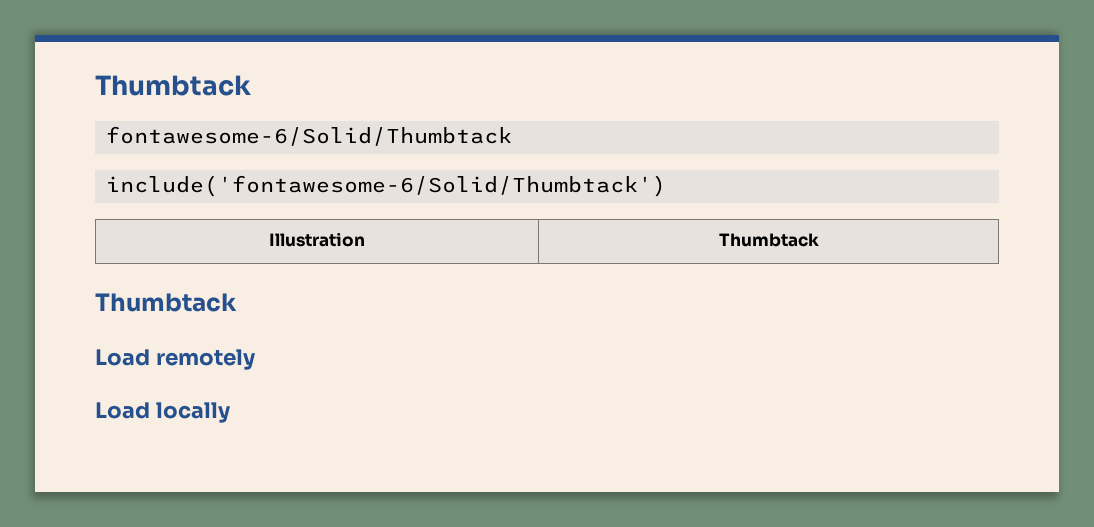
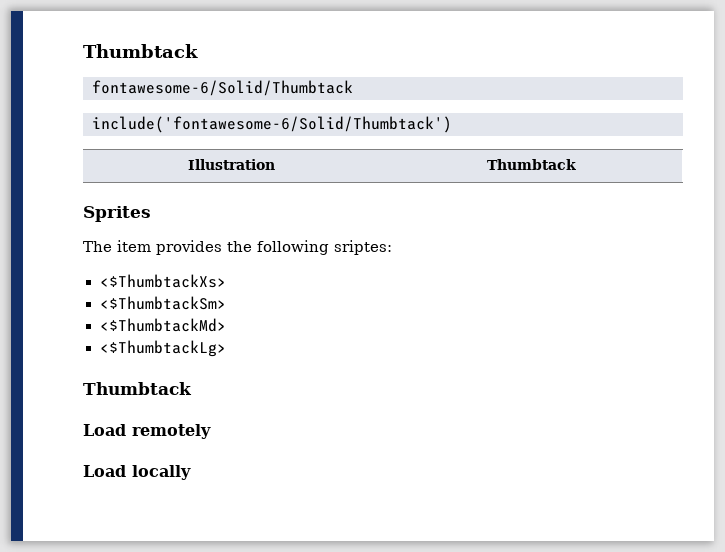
+ Sprites
+ The item provides the following sriptes:
+ <$ThumbtackXs>
+ <$ThumbtackSm>
+ <$ThumbtackMd>
+ <$ThumbtackLg>

